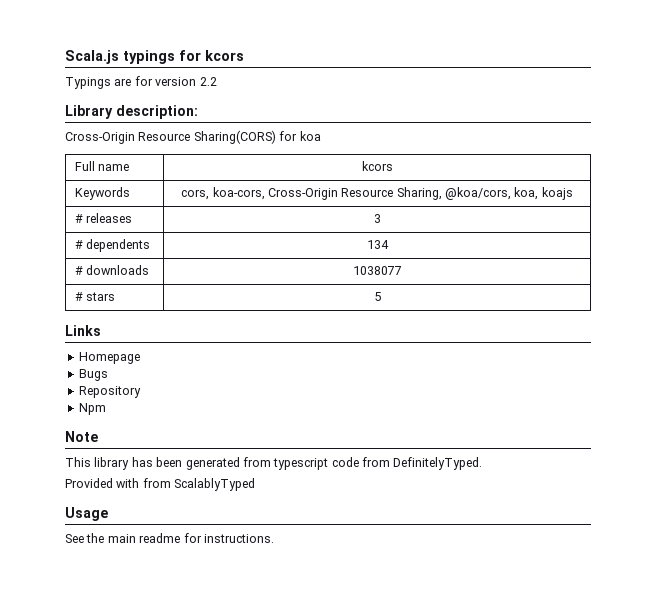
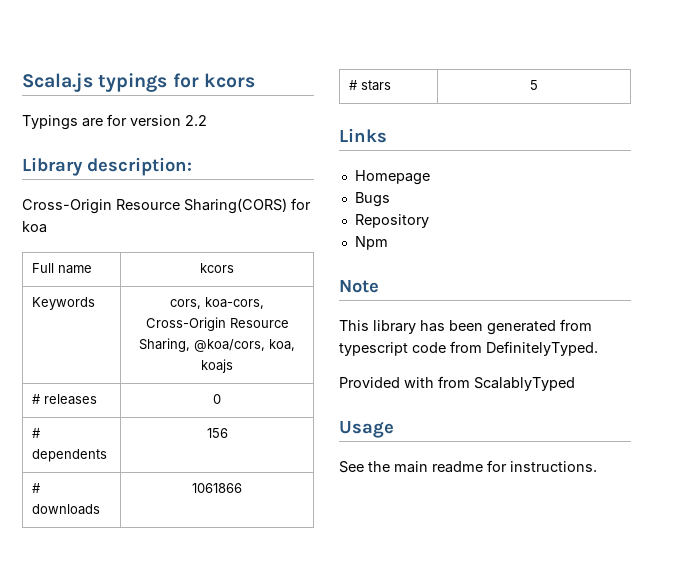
- # releases | 3
+ # releases | 0
- # dependents | 134
+ # dependents | 156
- # downloads | 1038077
+ # downloads | 1061866

